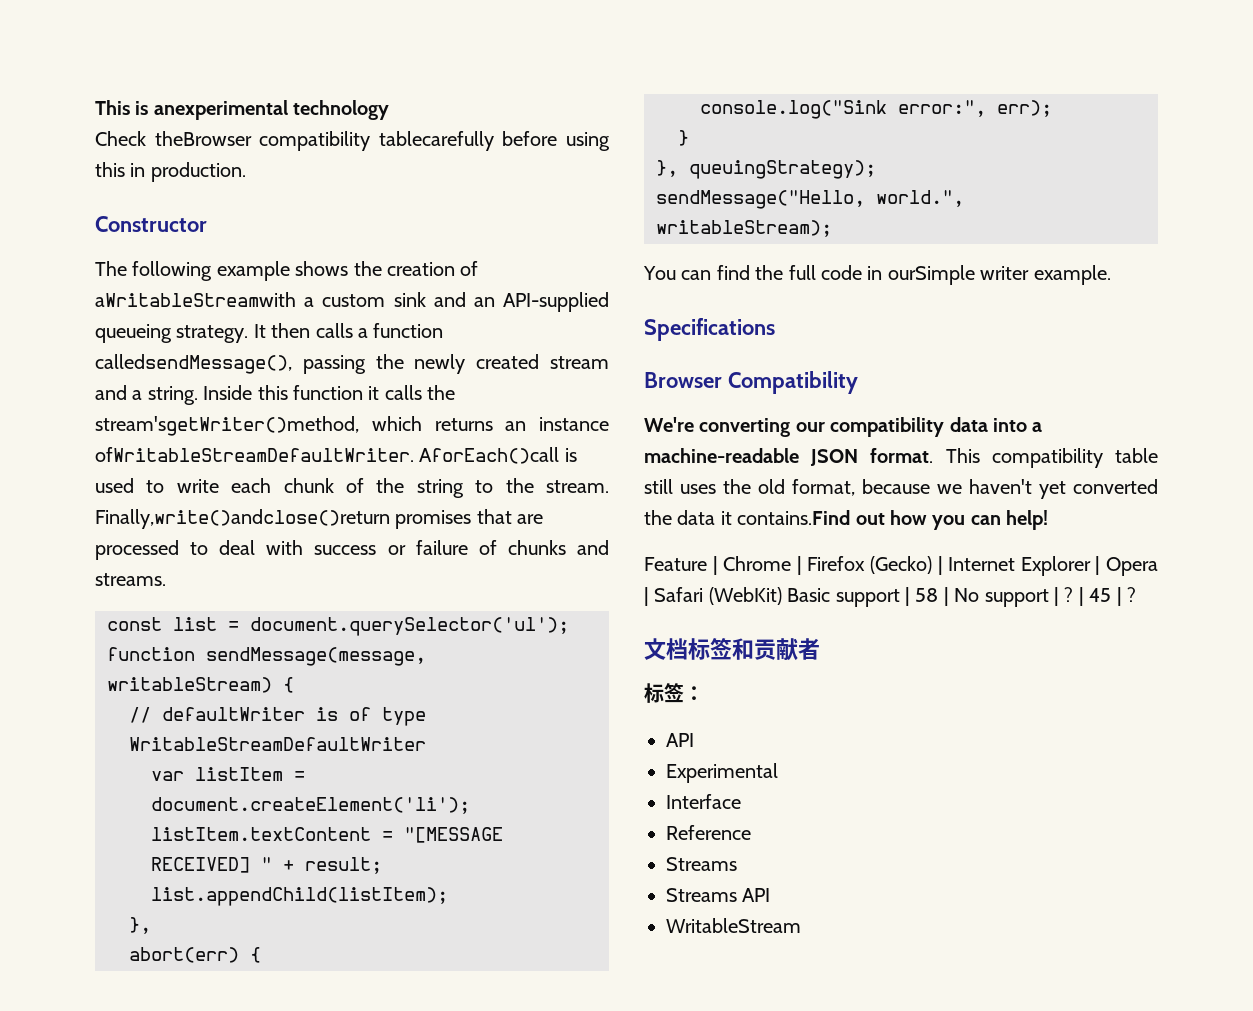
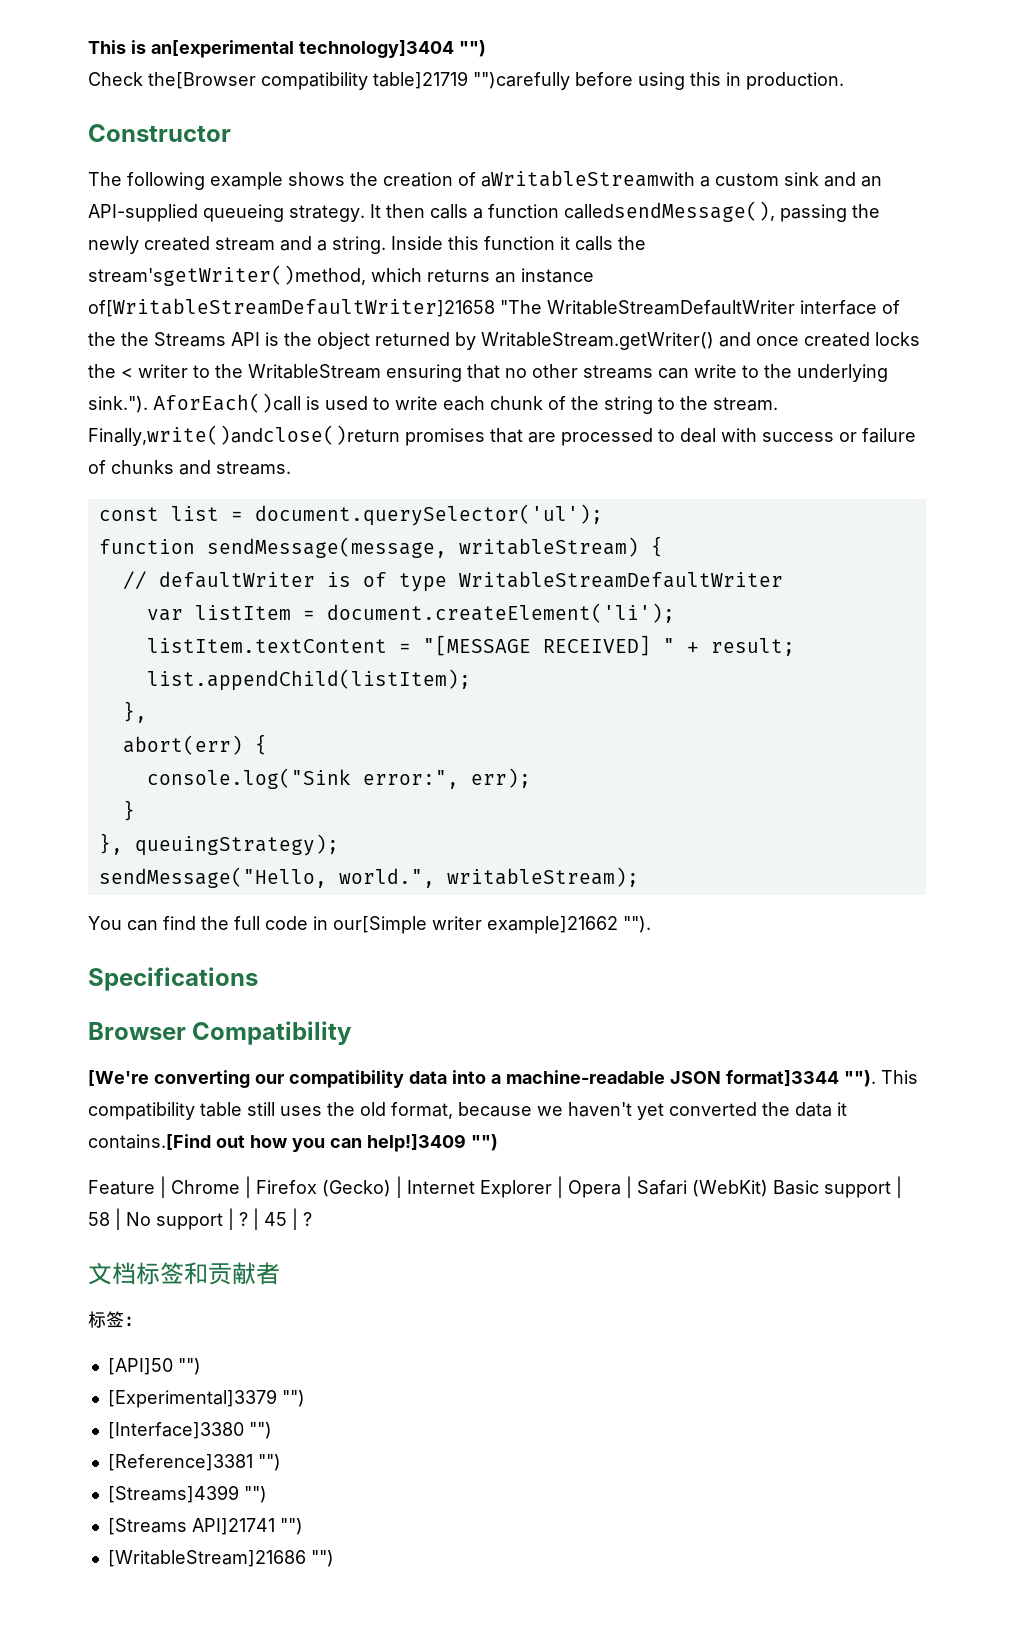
- This is anexperimental technology
- Check theBrowser compatibility tablecarefully before using this in production.
+ This is an[experimental technology]3404 "")
+ Check the[Browser compatibility table]21719 "")carefully before using this in production.
- Inside this function it calls the stream'sgetWriter()method, which returns an instance ofWritableStreamDefaultWriter. AforEach()call is used to write each chunk of the string to the stream.
+ Inside this function it calls the stream'sgetWriter()method, which returns an instance of[WritableStreamDefaultWriter]21658 "The WritableStreamDefaultWriter interface of the the Streams API is the object returned by WritableStream.getWriter() and once created locks the < writer to the WritableStream ensuring that no other streams can write to the underlying sink."). AforEach()call is used to write each chunk of the string to the stream.
- You can find the full code in ourSimple writer example.
+ You can find the full code in our[Simple writer example]21662 "").
- We're converting our compatibility data into a machine-readable JSON format.
+ [We're converting our compatibility data into a machine-readable JSON format]3344 "").
- This compatibility table still uses the old format, because we haven't yet converted the data it contains.Find out how you can help!
+ This compatibility table still uses the old format, because we haven't yet converted the data it contains.[Find out how you can help!]3409 "")
  标签：
- API
- Experimental
- Interface
- Reference
- Streams
- Streams API
- WritableStream
+ [API]50 "")
+ [Experimental]3379 "")
+ [Interface]3380 "")
+ [Reference]3381 "")
+ [Streams]4399 "")
+ [Streams API]21741 "")
+ [WritableStream]21686 "")

